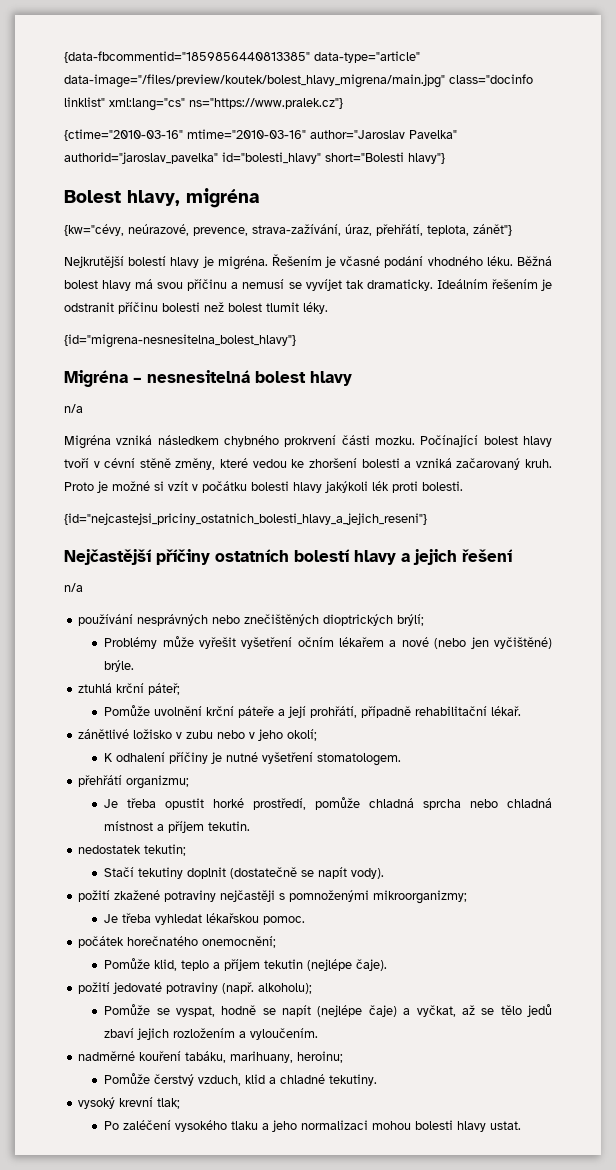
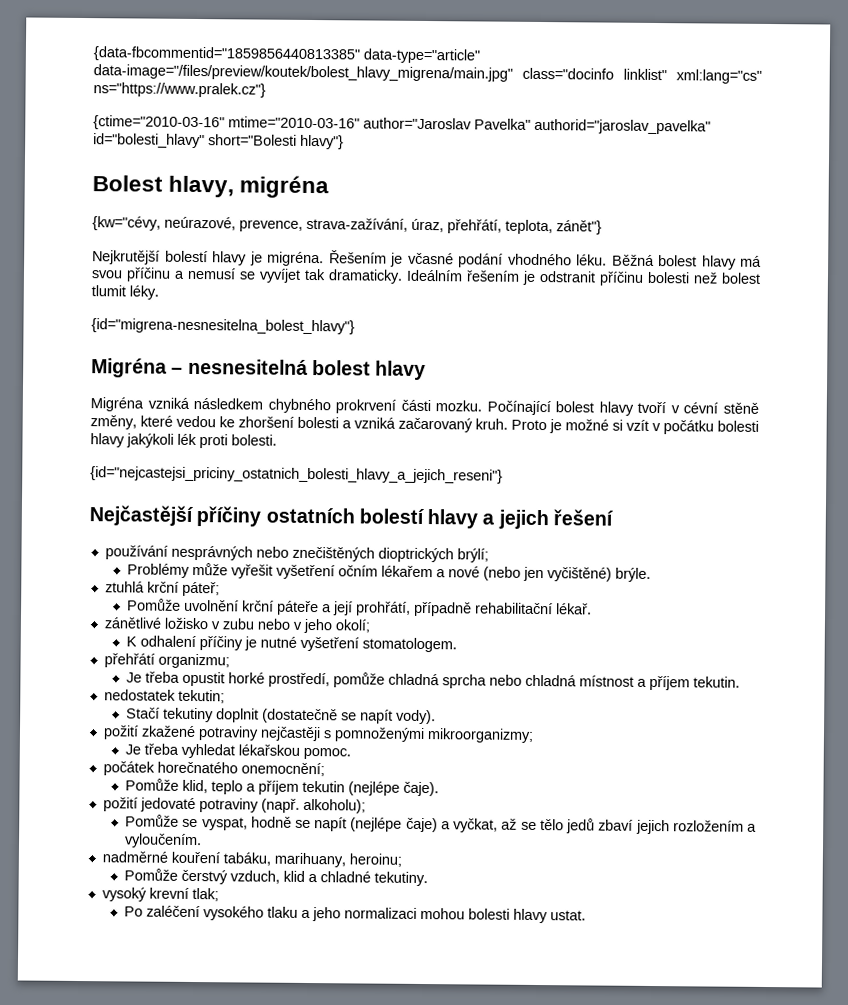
  Migréna – nesnesitelná bolest hlavy
- n/a
  Nejčastější příčiny ostatních bolestí hlavy a jejich řešení
- n/a

